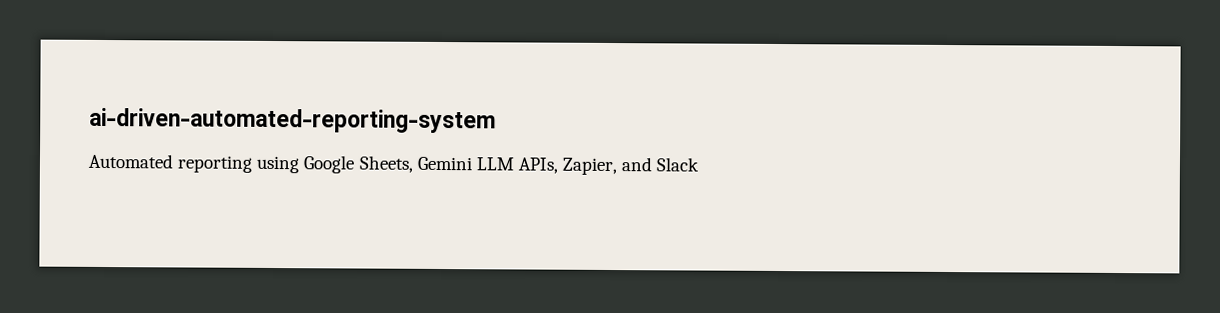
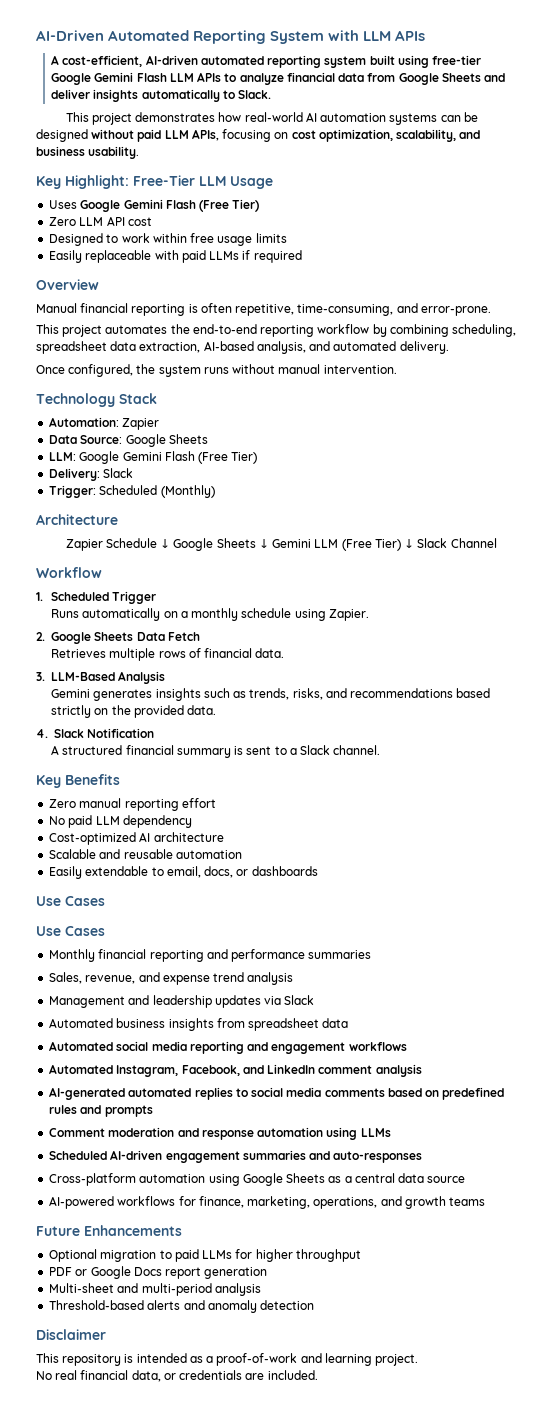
- ai-driven-automated-reporting-system
- Automated reporting using Google Sheets, Gemini LLM APIs, Zapier, and Slack
+ AI-Driven Automated Reporting System with LLM APIs
+ A cost-efficient, AI-driven automated reporting system built using free-tier Google Gemini Flash LLM APIs to analyze financial data from Google Sheets and deliver insights automatically to Slack.
+ This project demonstrates how real-world AI automation systems can be designed without paid LLM APIs, focusing on cost optimization, scalability, and business usability.
+ Key Highlight: Free-Tier LLM Usage
+ Uses Google Gemini Flash (Free Tier)
+ Zero LLM API cost
+ Designed to work within free usage limits
+ Easily replaceable with paid LLMs if required
+ Overview
+ Manual financial reporting is often repetitive, time-consuming, and error-prone.
+ This project automates the end-to-end reporting workflow by combining scheduling, spreadsheet data extraction, AI-based analysis, and automated delivery.
+ Once configured, the system runs without manual intervention.
+ Technology Stack
+ Automation: Zapier
+ Data Source: Google Sheets
+ LLM: Google Gemini Flash (Free Tier)
+ Delivery: Slack
+ Trigger: Scheduled (Monthly)
+ Architecture
+ Zapier Schedule ↓ Google Sheets ↓ Gemini LLM (Free Tier) ↓ Slack Channel
+ Workflow
+ 1. Scheduled Trigger
+ Runs automatically on a monthly schedule using Zapier.
+ 2. Google Sheets Data Fetch
+ Retrieves multiple rows of financial data.
+ 3. LLM-Based Analysis
+ Gemini generates insights such as trends, risks, and recommendations based strictly on the provided data.
+ 4. Slack Notification
+ A structured financial summary is sent to a Slack channel.
+ Key Benefits
+ Zero manual reporting effort
+ No paid LLM dependency
+ Cost-optimized AI architecture
+ Scalable and reusable automation
+ Easily extendable to email, docs, or dashboards
+ Use Cases
+ Use Cases
+ Monthly financial reporting and performance summaries
+ Sales, revenue, and expense trend analysis
+ Management and leadership updates via Slack
+ Automated business insights from spreadsheet data
+ Automated social media reporting and engagement workflows
+ Automated Instagram, Facebook, and LinkedIn comment analysis
+ AI-generated automated replies to social media comments based on predefined rules and prompts
+ Comment moderation and response automation using LLMs
+ Scheduled AI-driven engagement summaries and auto-responses
+ Cross-platform automation using Google Sheets as a central data source
+ AI-powered workflows for finance, marketing, operations, and growth teams
+ Future Enhancements
+ Optional migration to paid LLMs for higher throughput
+ PDF or Google Docs report generation
+ Multi-sheet and multi-period analysis
+ Threshold-based alerts and anomaly detection
+ Disclaimer
+ This repository is intended as a proof-of-work and learning project.
+ No real financial data, or credentials are included.

